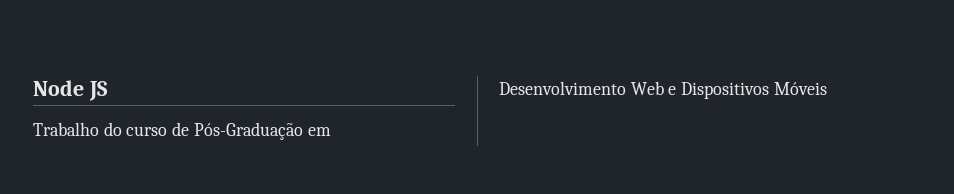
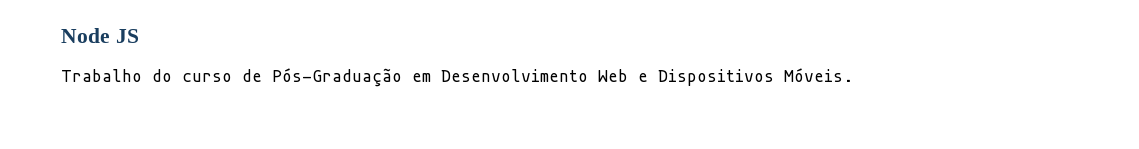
- Trabalho do curso de Pós-Graduação em Desenvolvimento Web e Dispositivos Móveis
+ Trabalho do curso de Pós-Graduação em Desenvolvimento Web e Dispositivos Móveis.

